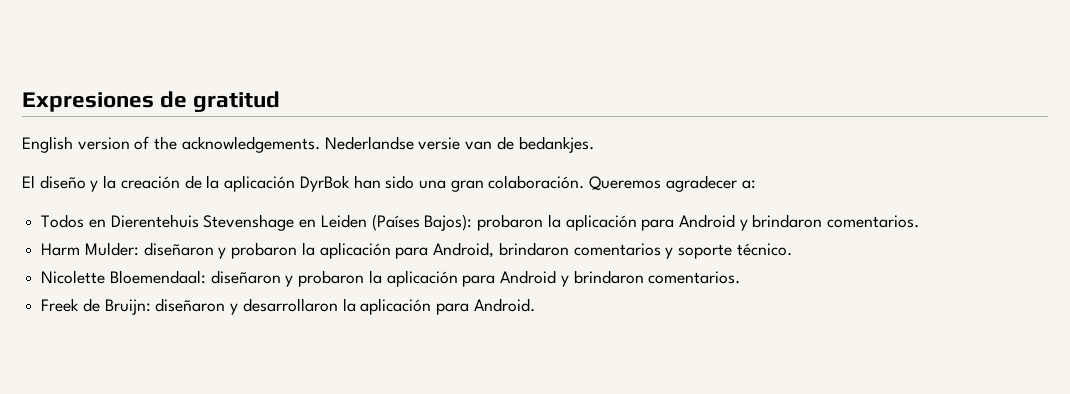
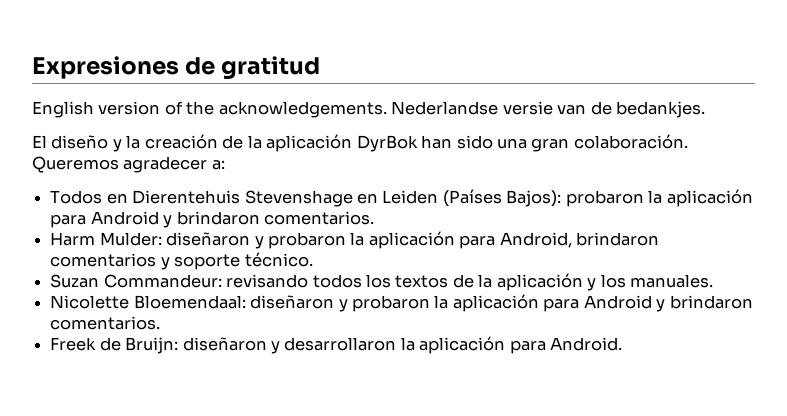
+ Suzan Commandeur: revisando todos los textos de la aplicación y los manuales.

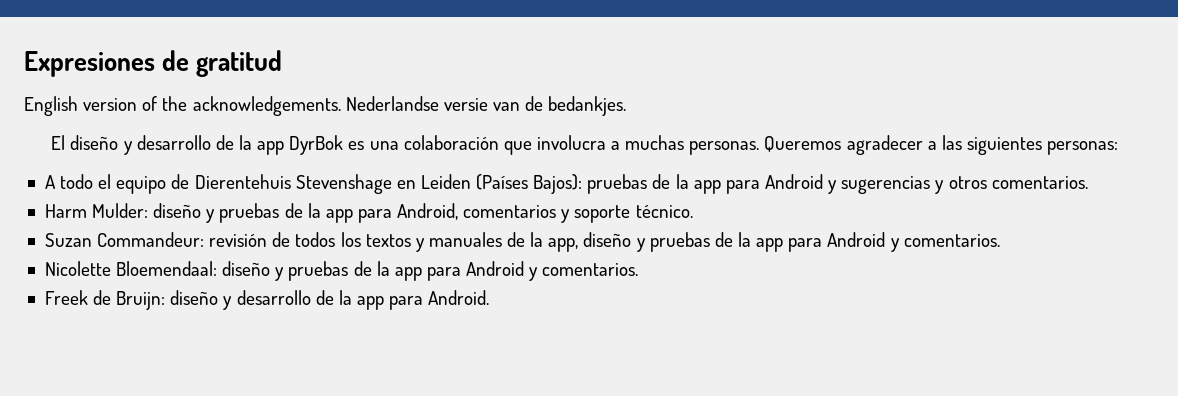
- El diseño y la creación de la aplicación DyrBok han sido una gran colaboración. Queremos agradecer a:
- Todos en Dierentehuis Stevenshage en Leiden (Países Bajos): probaron la aplicación para Android y brindaron comentarios.
- Harm Mulder: diseñaron y probaron la aplicación para Android, brindaron comentarios y soporte técnico.
+ El diseño y desarrollo de la app DyrBok es una colaboración que involucra a muchas personas. Queremos agradecer a las siguientes personas:
+ A todo el equipo de Dierentehuis Stevenshage en Leiden (Países Bajos): pruebas de la app para Android y sugerencias y otros comentarios.
+ Harm Mulder: diseño y pruebas de la app para Android, comentarios y soporte técnico.
- Suzan Commandeur: revisando todos los textos de la aplicación y los manuales.
- Nicolette Bloemendaal: diseñaron y probaron la aplicación para Android y brindaron comentarios.
+ Suzan Commandeur: revisión de todos los textos y manuales de la app, diseño y pruebas de la app para Android y comentarios.
+ Nicolette Bloemendaal: diseño y pruebas de la app para Android y comentarios.
- Freek de Bruijn: diseñaron y desarrollaron la aplicación para Android.
+ Freek de Bruijn: diseño y desarrollo de la app para Android.

